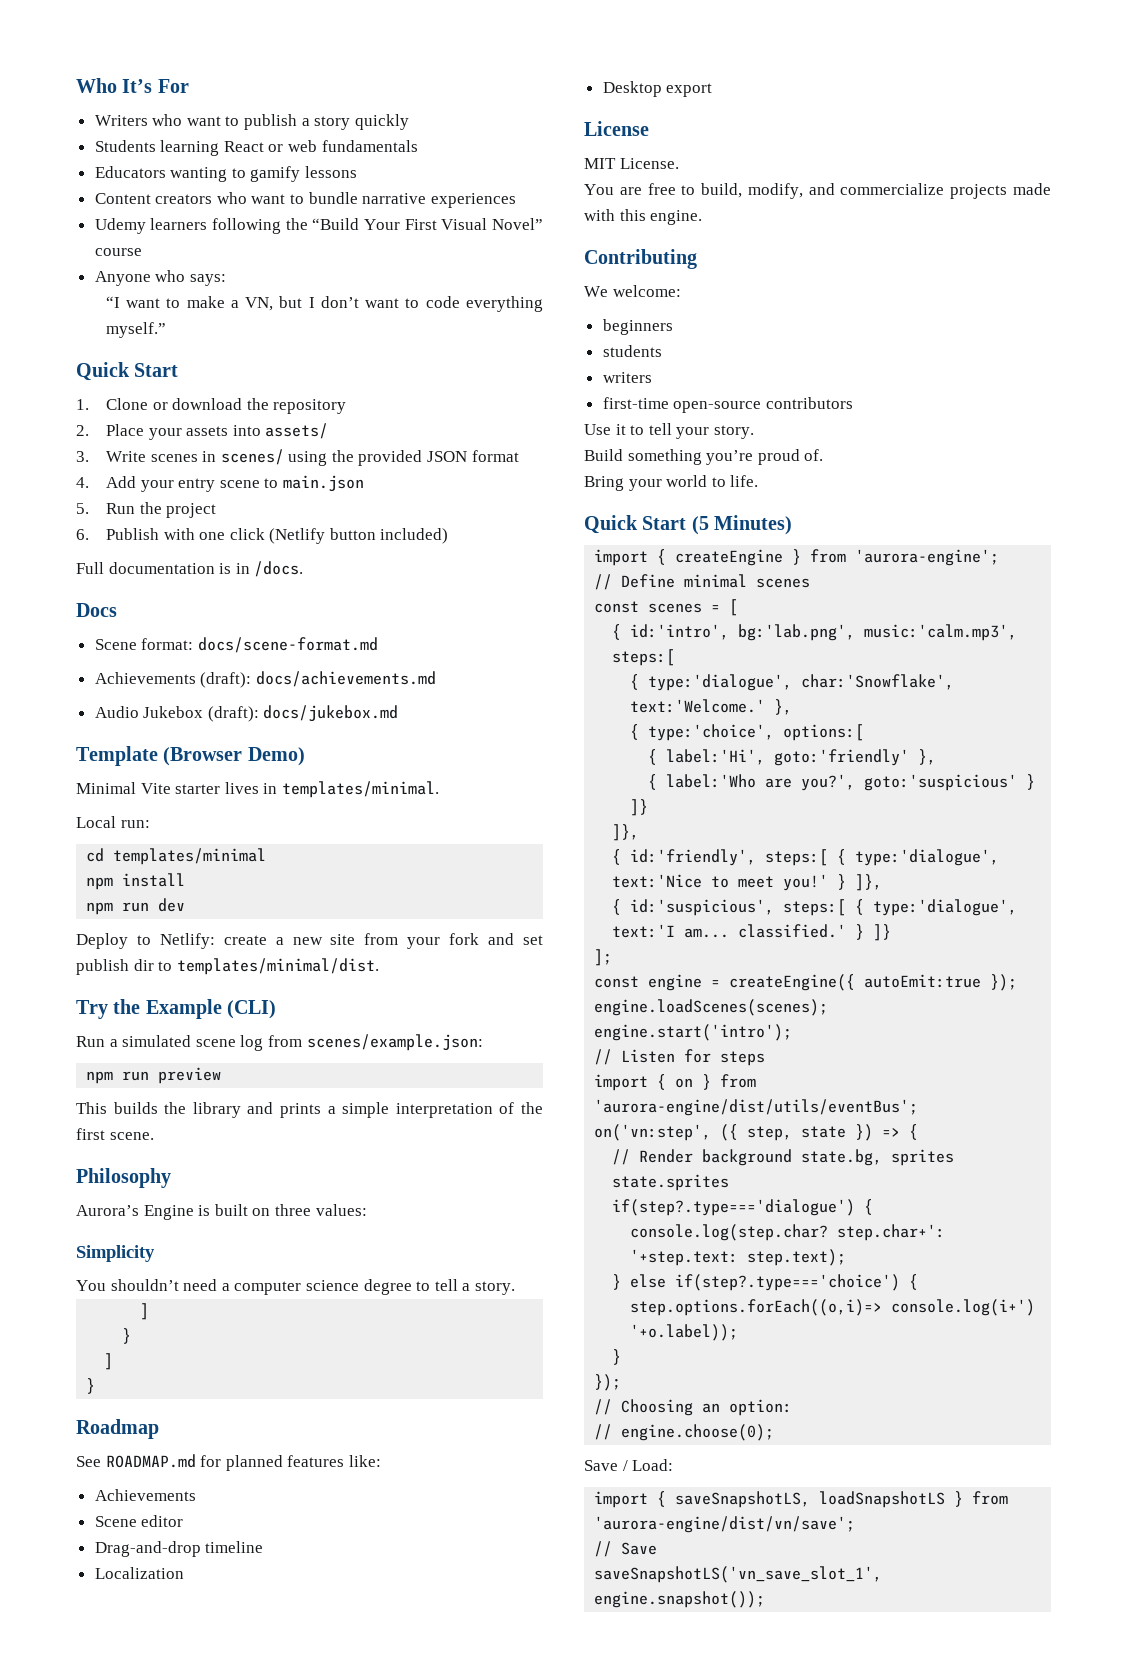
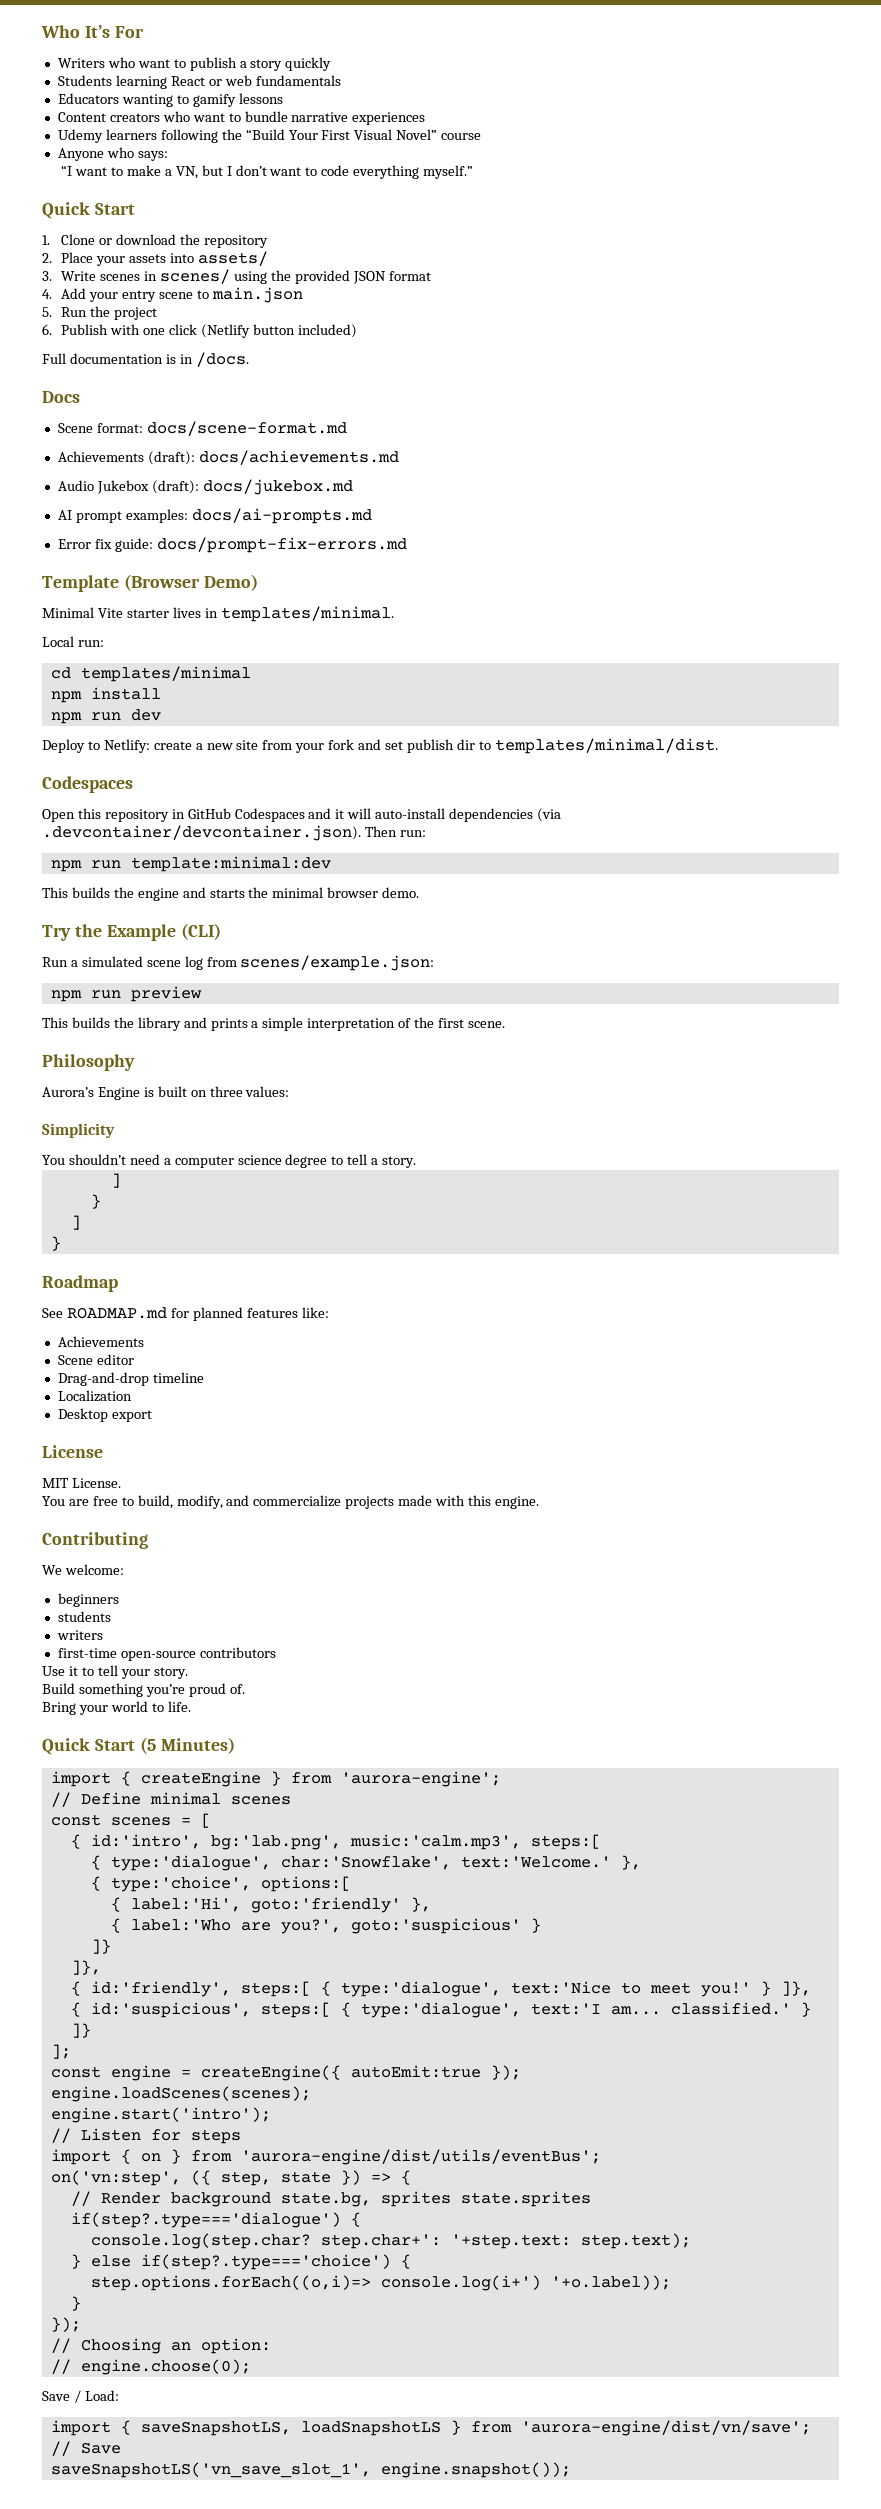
+ AI prompt examples: docs/ai-prompts.md
+ Error fix guide: docs/prompt-fix-errors.md
  Deploy to Netlify: create a new site from your fork and set publish dir to templates/minimal/dist.
+ Codespaces
+ Open this repository in GitHub Codespaces and it will auto-install dependencies (via .devcontainer/devcontainer.json). Then run:
+ npm run template:minimal:dev
+ This builds the engine and starts the minimal browser demo.

